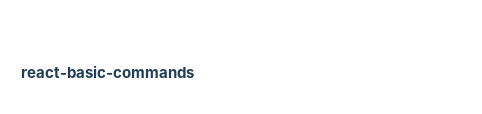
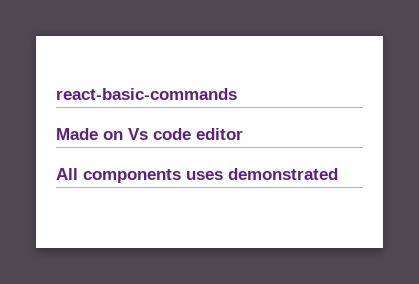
+ Made on Vs code editor
+ All components uses demonstrated

